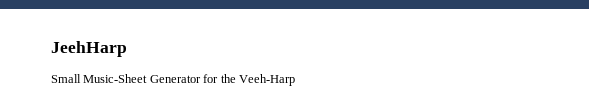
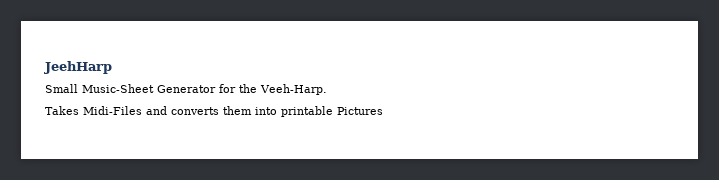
- Small Music-Sheet Generator for the Veeh-Harp
+ Small Music-Sheet Generator for the Veeh-Harp.
+ Takes Midi-Files and converts them into printable Pictures

